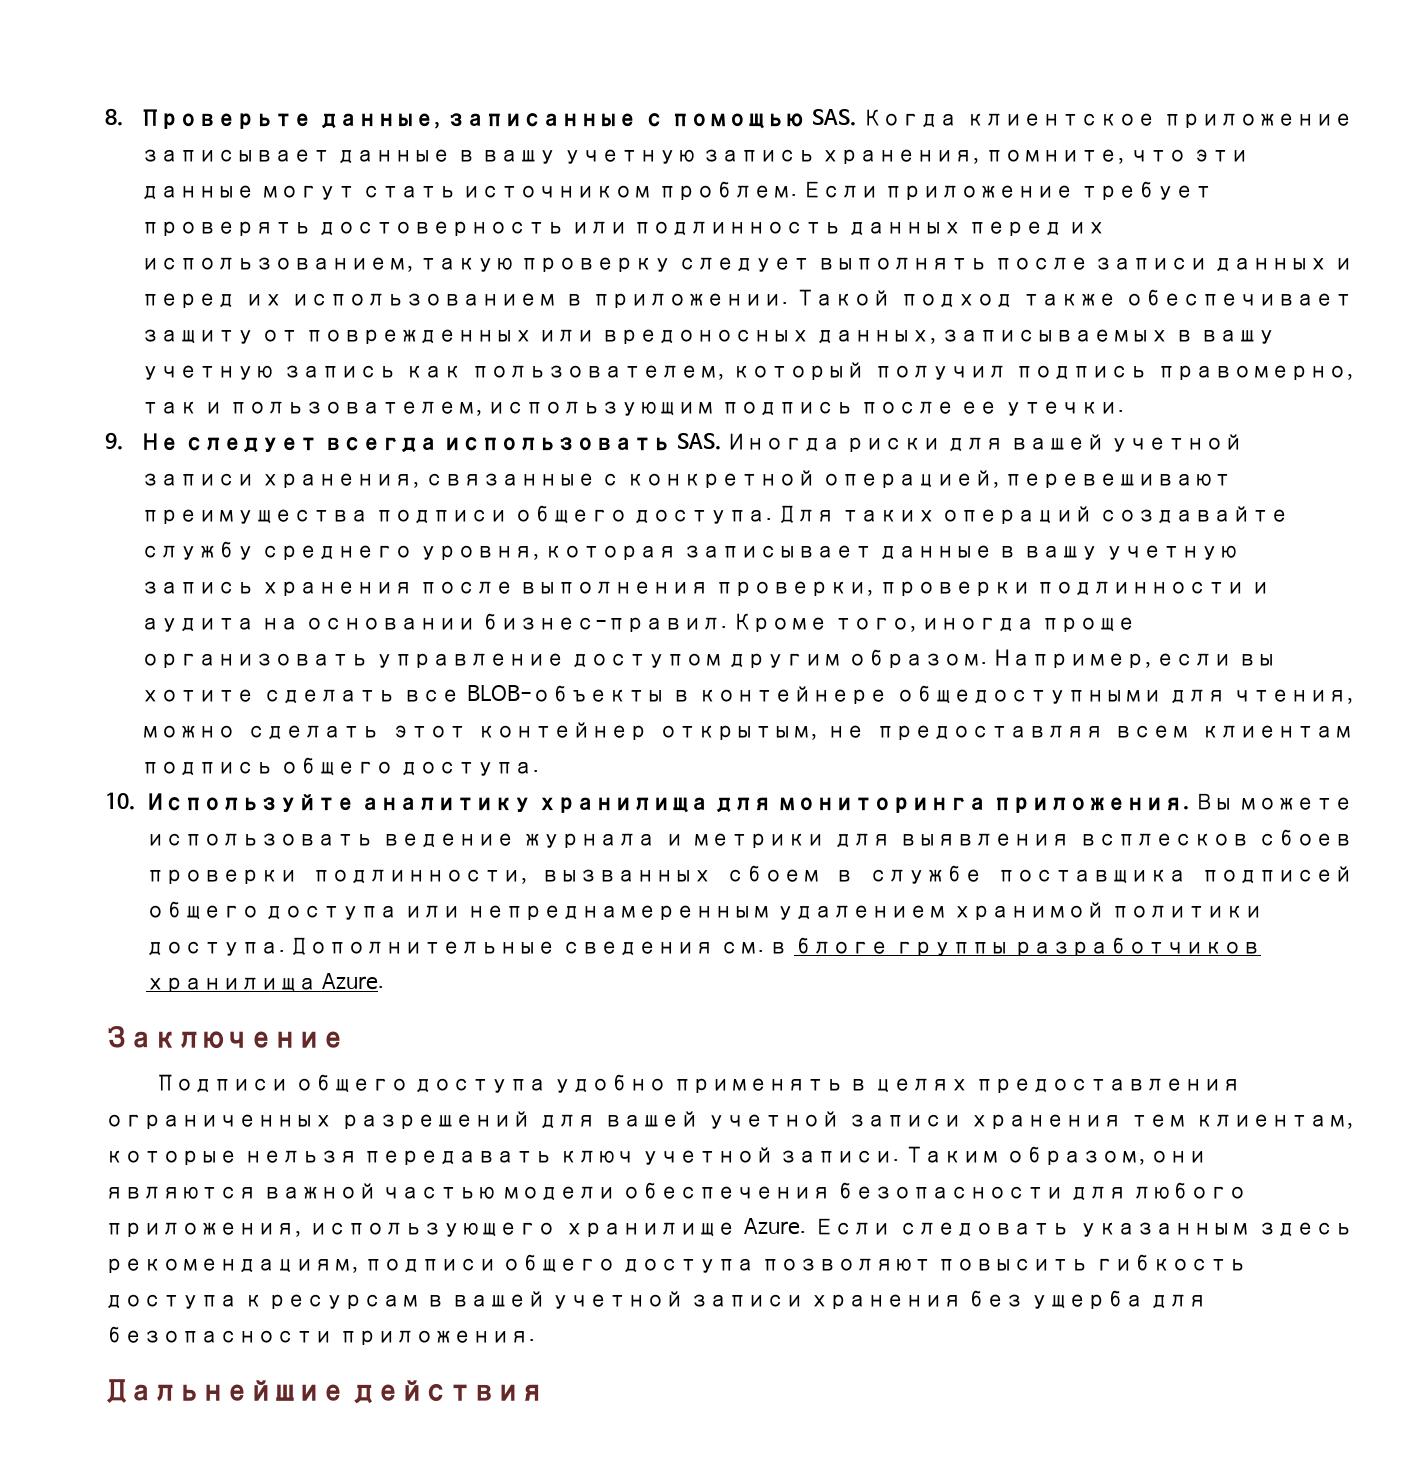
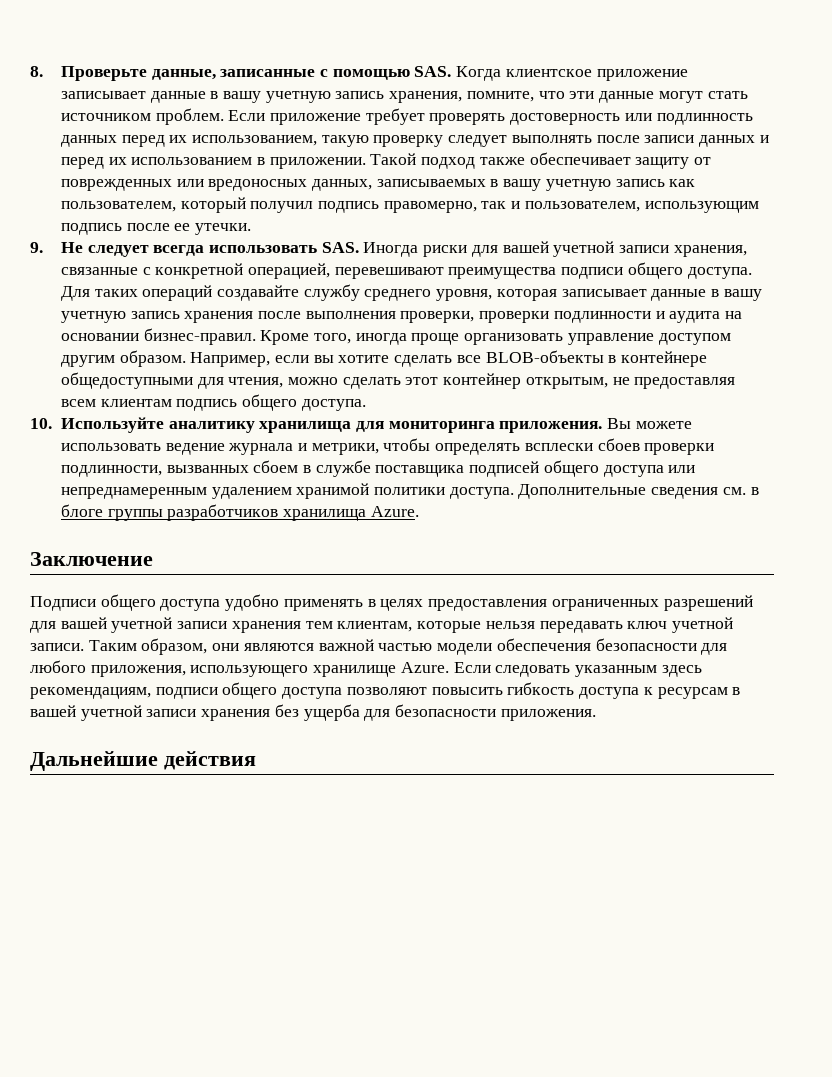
- Вы можете использовать ведение журнала и метрики для выявления всплесков сбоев проверки подлинности, вызванных сбоем в службе поставщика подписей общего доступа или непреднамеренным удалением хранимой политики доступа.
+ Вы можете использовать ведение журнала и метрики, чтобы определять всплески сбоев проверки подлинности, вызванных сбоем в службе поставщика подписей общего доступа или непреднамеренным удалением хранимой политики доступа.

